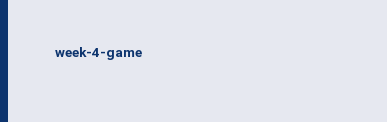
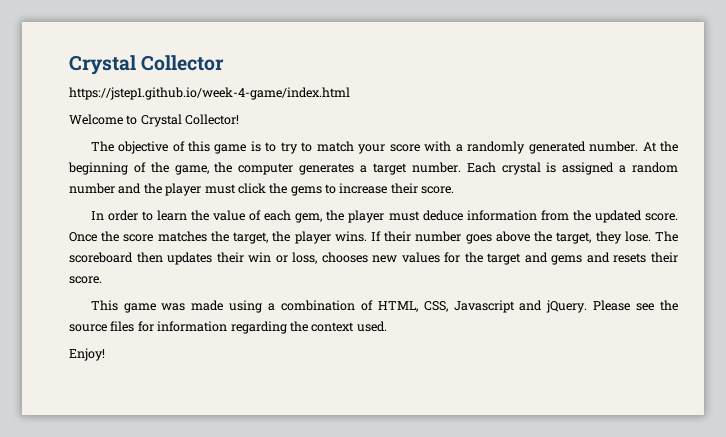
- week-4-game
+ Crystal Collector
+ https://jstep1.github.io/week-4-game/index.html
+ Welcome to Crystal Collector!
+ The objective of this game is to try to match your score with a randomly generated number. At the beginning of the game, the computer generates a target number. Each crystal is assigned a random number and the player must click the gems to increase their score.
+ In order to learn the value of each gem, the player must deduce information from the updated score. Once the score matches the target, the player wins. If their number goes above the target, they lose. The scoreboard then updates their win or loss, chooses new values for the target and gems and resets their score.
+ This game was made using a combination of HTML, CSS, Javascript and jQuery. Please see the source files for information regarding the context used.
+ Enjoy!

